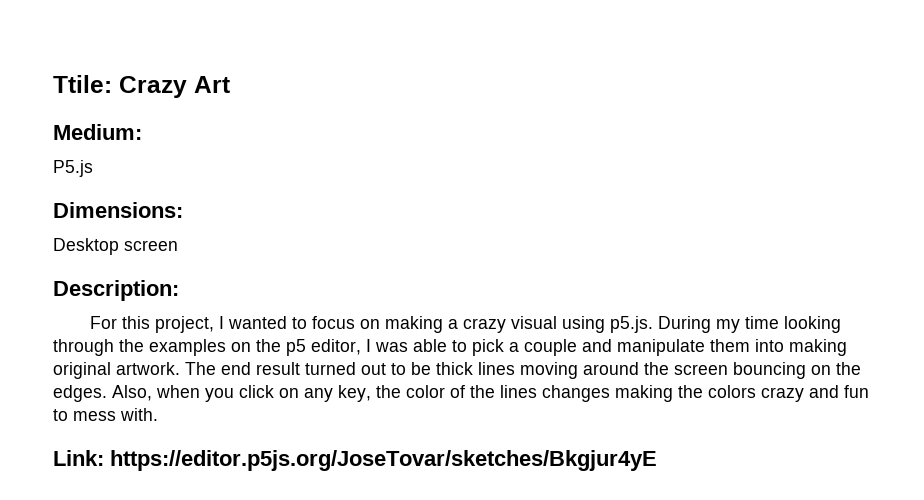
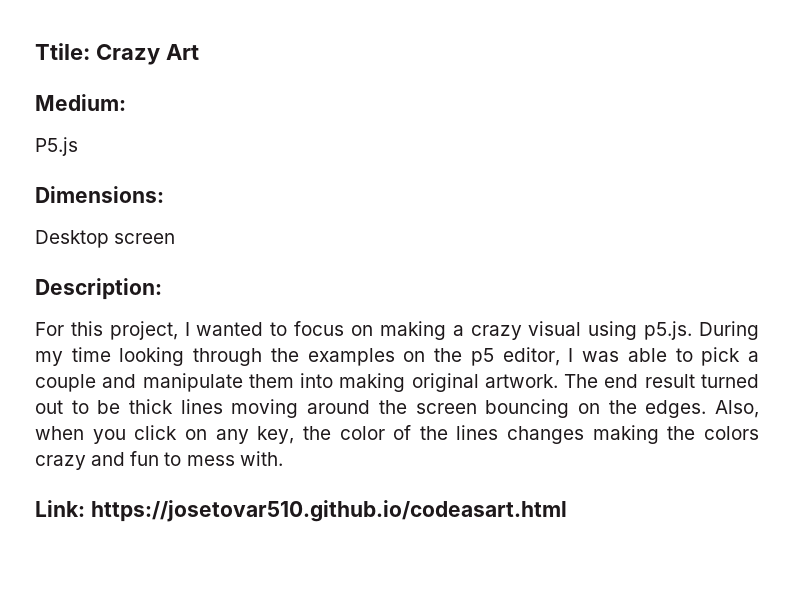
- Link: https://editor.p5js.org/JoseTovar/sketches/Bkgjur4yE
+ Link: https://josetovar510.github.io/codeasart.html

